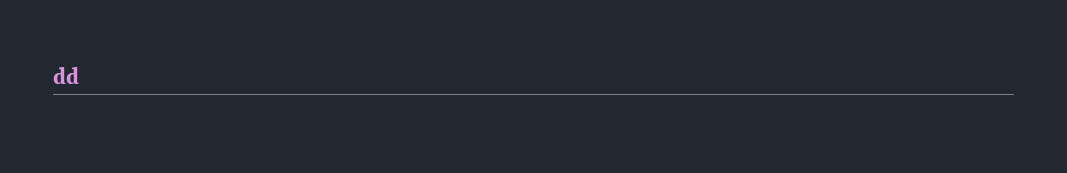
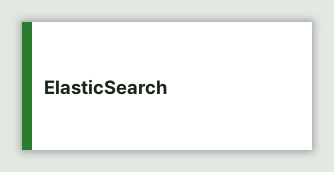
- dd
+ ElasticSearch

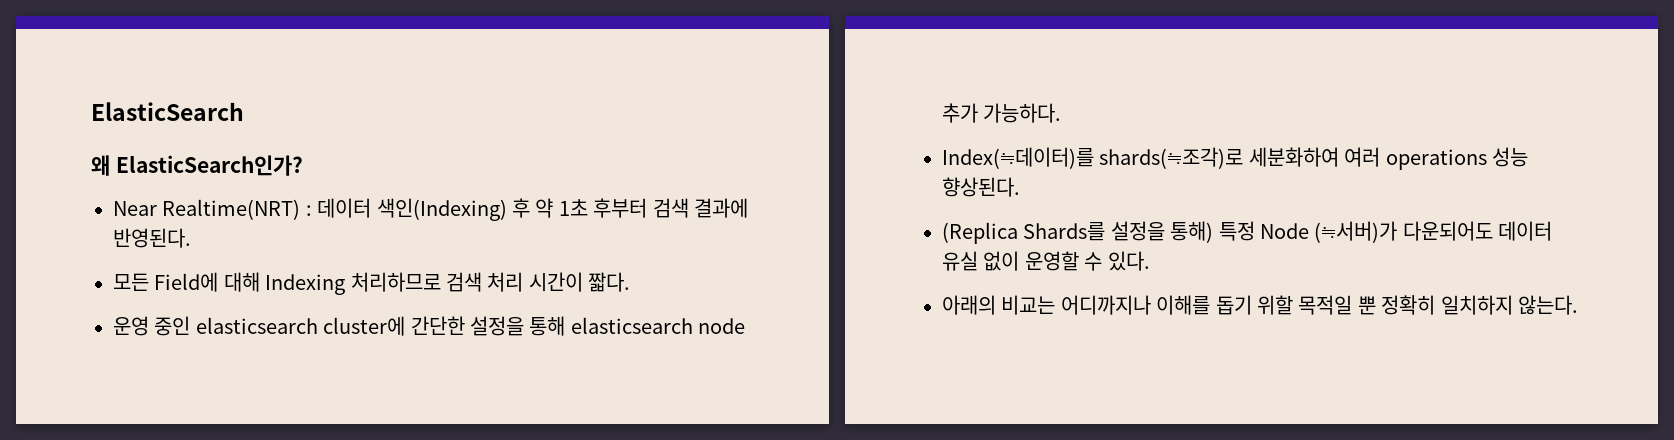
+ 왜 ElasticSearch인가?
+ Near Realtime(NRT) : 데이터 색인(Indexing) 후 약 1초 후부터 검색 결과에 반영된다.
+ 모든 Field에 대해 Indexing 처리하므로 검색 처리 시간이 짧다.
+ 운영 중인 elasticsearch cluster에 간단한 설정을 통해 elasticsearch node 추가 가능하다.
+ Index(≒데이터)를 shards(≒조각)로 세분화하여 여러 operations 성능 향상된다.
+ (Replica Shards를 설정을 통해) 특정 Node (≒서버)가 다운되어도 데이터 유실 없이 운영할 수 있다.
+ 아래의 비교는 어디까지나 이해를 돕기 위할 목적일 뿐 정확히 일치하지 않는다.

